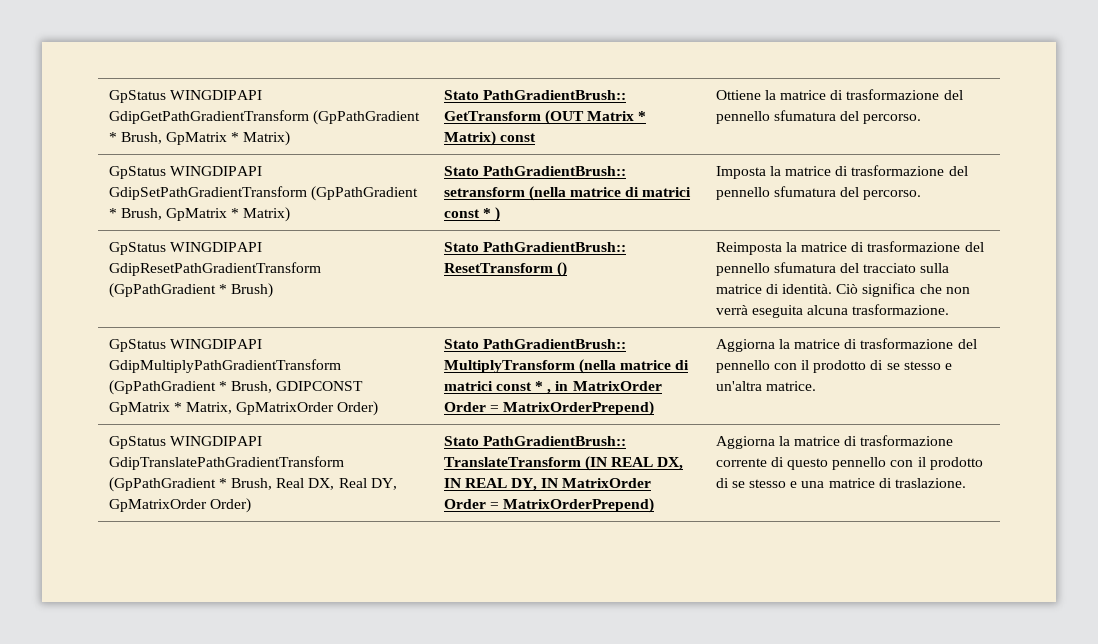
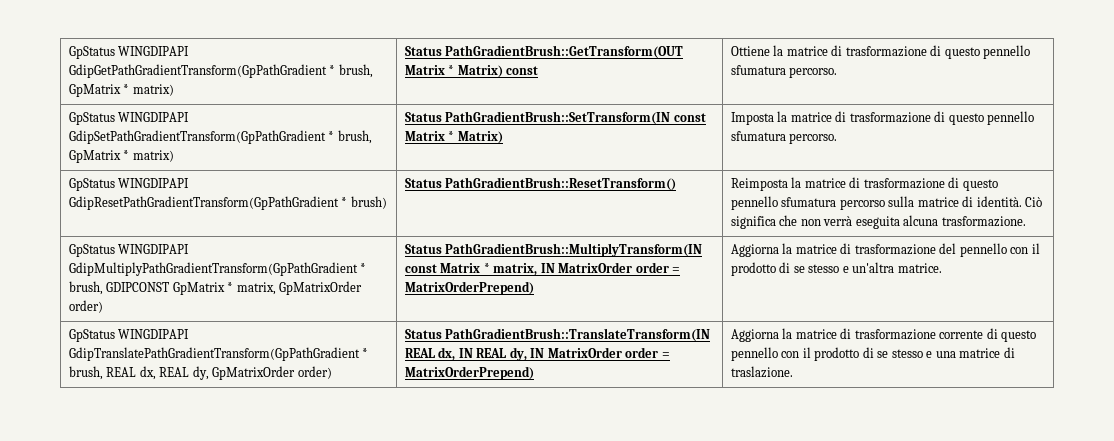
- GpStatus WINGDIPAPI GdipGetPathGradientTransform (GpPathGradient * Brush, GpMatrix * Matrix) | Stato PathGradientBrush:: GetTransform (OUT Matrix * Matrix) const | Ottiene la matrice di trasformazione del pennello sfumatura del percorso.
- GpStatus WINGDIPAPI GdipSetPathGradientTransform (GpPathGradient * Brush, GpMatrix * Matrix) | Stato PathGradientBrush:: setransform (nella matrice di matrici const * ) | Imposta la matrice di trasformazione del pennello sfumatura del percorso.
- GpStatus WINGDIPAPI GdipResetPathGradientTransform (GpPathGradient * Brush) | Stato PathGradientBrush:: ResetTransform () | Reimposta la matrice di trasformazione del pennello sfumatura del tracciato sulla matrice di identità. Ciò significa che non verrà eseguita alcuna trasformazione.
+ GpStatus WINGDIPAPI GdipGetPathGradientTransform(GpPathGradient * brush, GpMatrix * matrix) | Status PathGradientBrush::GetTransform(OUT Matrix * Matrix) const | Ottiene la matrice di trasformazione di questo pennello sfumatura percorso.
+ GpStatus WINGDIPAPI GdipSetPathGradientTransform(GpPathGradient * brush, GpMatrix * matrix) | Status PathGradientBrush::SetTransform(IN const Matrix * Matrix) | Imposta la matrice di trasformazione di questo pennello sfumatura percorso.
+ GpStatus WINGDIPAPI GdipResetPathGradientTransform(GpPathGradient * brush) | Status PathGradientBrush::ResetTransform() | Reimposta la matrice di trasformazione di questo pennello sfumatura percorso sulla matrice di identità. Ciò significa che non verrà eseguita alcuna trasformazione.
- GpStatus WINGDIPAPI GdipMultiplyPathGradientTransform (GpPathGradient * Brush, GDIPCONST GpMatrix * Matrix, GpMatrixOrder Order) | Stato PathGradientBrush:: MultiplyTransform (nella matrice di matrici const * , in MatrixOrder Order = MatrixOrderPrepend)
+ GpStatus WINGDIPAPI GdipMultiplyPathGradientTransform(GpPathGradient * brush, GDIPCONST GpMatrix * matrix, GpMatrixOrder order) | Status PathGradientBrush::MultiplyTransform(IN const Matrix * matrix, IN MatrixOrder order = MatrixOrderPrepend)
- GpStatus WINGDIPAPI GdipTranslatePathGradientTransform (GpPathGradient * Brush, Real DX, Real DY, GpMatrixOrder Order) | Stato PathGradientBrush:: TranslateTransform (IN REAL DX, IN REAL DY, IN MatrixOrder Order = MatrixOrderPrepend)
+ GpStatus WINGDIPAPI GdipTranslatePathGradientTransform(GpPathGradient * brush, REAL dx, REAL dy, GpMatrixOrder order) | Status PathGradientBrush::TranslateTransform(IN REAL dx, IN REAL dy, IN MatrixOrder order = MatrixOrderPrepend)

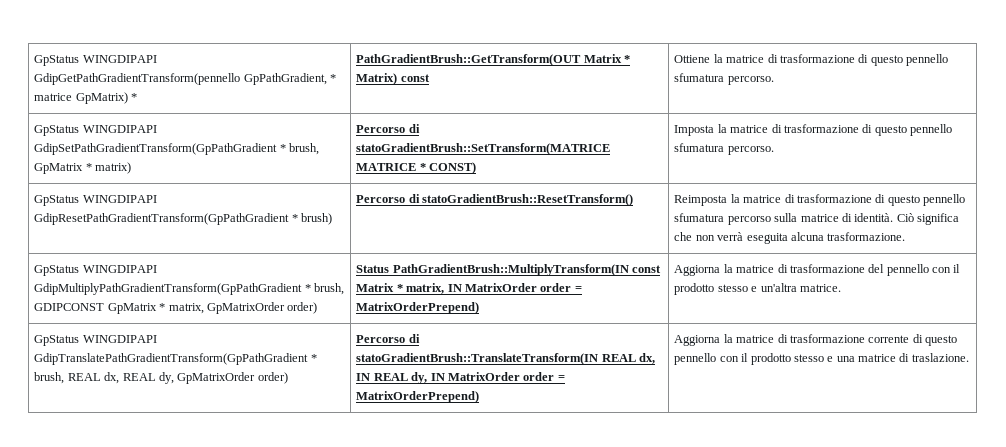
- GpStatus WINGDIPAPI GdipGetPathGradientTransform(GpPathGradient * brush, GpMatrix * matrix) | Status PathGradientBrush::GetTransform(OUT Matrix * Matrix) const | Ottiene la matrice di trasformazione di questo pennello sfumatura percorso.
+ GpStatus WINGDIPAPI GdipGetPathGradientTransform(pennello GpPathGradient, * matrice GpMatrix) * | PathGradientBrush::GetTransform(OUT Matrix * Matrix) const | Ottiene la matrice di trasformazione di questo pennello sfumatura percorso.
- GpStatus WINGDIPAPI GdipSetPathGradientTransform(GpPathGradient * brush, GpMatrix * matrix) | Status PathGradientBrush::SetTransform(IN const Matrix * Matrix) | Imposta la matrice di trasformazione di questo pennello sfumatura percorso.
+ GpStatus WINGDIPAPI GdipSetPathGradientTransform(GpPathGradient * brush, GpMatrix * matrix) | Percorso di statoGradientBrush::SetTransform(MATRICE MATRICE * CONST) | Imposta la matrice di trasformazione di questo pennello sfumatura percorso.
- GpStatus WINGDIPAPI GdipResetPathGradientTransform(GpPathGradient * brush) | Status PathGradientBrush::ResetTransform() | Reimposta la matrice di trasformazione di questo pennello sfumatura percorso sulla matrice di identità. Ciò significa che non verrà eseguita alcuna trasformazione.
+ GpStatus WINGDIPAPI GdipResetPathGradientTransform(GpPathGradient * brush) | Percorso di statoGradientBrush::ResetTransform() | Reimposta la matrice di trasformazione di questo pennello sfumatura percorso sulla matrice di identità. Ciò significa che non verrà eseguita alcuna trasformazione.
- GpStatus WINGDIPAPI GdipMultiplyPathGradientTransform(GpPathGradient * brush, GDIPCONST GpMatrix * matrix, GpMatrixOrder order) | Status PathGradientBrush::MultiplyTransform(IN const Matrix * matrix, IN MatrixOrder order = MatrixOrderPrepend) | Aggiorna la matrice di trasformazione del pennello con il prodotto di se stesso e un'altra matrice.
+ GpStatus WINGDIPAPI GdipMultiplyPathGradientTransform(GpPathGradient * brush, GDIPCONST GpMatrix * matrix, GpMatrixOrder order) | Status PathGradientBrush::MultiplyTransform(IN const Matrix * matrix, IN MatrixOrder order = MatrixOrderPrepend) | Aggiorna la matrice di trasformazione del pennello con il prodotto stesso e un'altra matrice.
- Status PathGradientBrush::TranslateTransform(IN REAL dx, IN REAL dy, IN MatrixOrder order = MatrixOrderPrepend)
+ Percorso di statoGradientBrush::TranslateTransform(IN REAL dx, IN REAL dy, IN MatrixOrder order = MatrixOrderPrepend)
- Aggiorna la matrice di trasformazione corrente di questo pennello con il prodotto di se stesso e una matrice di traslazione.
+ Aggiorna la matrice di trasformazione corrente di questo pennello con il prodotto stesso e una matrice di traslazione.

